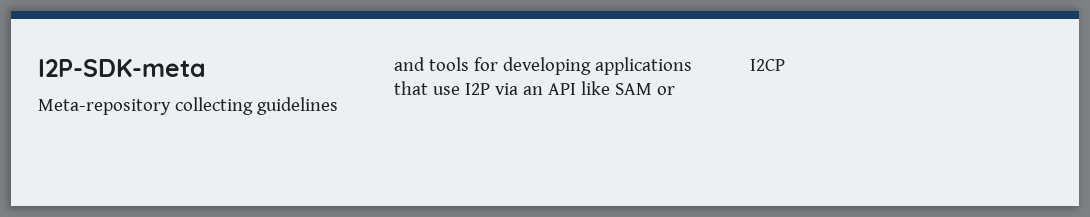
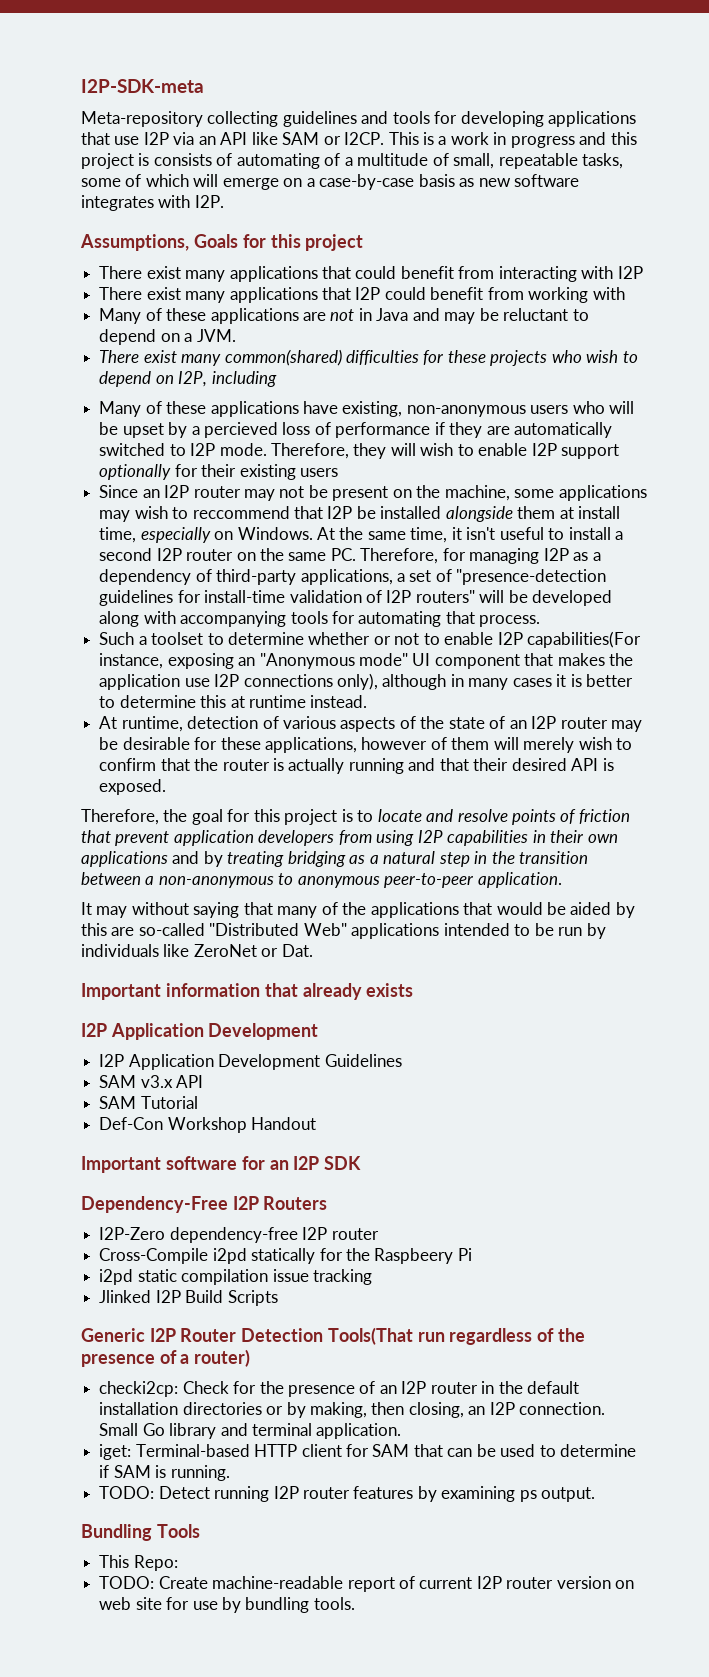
- Meta-repository collecting guidelines and tools for developing applications that use I2P via an API like SAM or I2CP
+ Meta-repository collecting guidelines and tools for developing applications that use I2P via an API like SAM or I2CP. This is a work in progress and this project is consists of automating of a multitude of small, repeatable tasks, some of which will emerge on a case-by-case basis as new software integrates with I2P.
+ Assumptions, Goals for this project
+ There exist many applications that could benefit from interacting with I2P
+ There exist many applications that I2P could benefit from working with
+ Many of these applications are not in Java and may be reluctant to depend on a JVM.
+ There exist many common(shared) difficulties for these projects who wish to depend on I2P, including
+ Many of these applications have existing, non-anonymous users who will be upset by a percieved loss of performance if they are automatically switched to I2P mode. Therefore, they will wish to enable I2P support optionally for their existing users
+ Since an I2P router may not be present on the machine, some applications may wish to reccommend that I2P be installed alongside them at install time, especially on Windows. At the same time, it isn't useful to install a second I2P router on the same PC. Therefore, for managing I2P as a dependency of third-party applications, a set of "presence-detection guidelines for install-time validation of I2P routers" will be developed along with accompanying tools for automating that process.
+ Such a toolset to determine whether or not to enable I2P capabilities(For instance, exposing an "Anonymous mode" UI component that makes the application use I2P connections only), although in many cases it is better to determine this at runtime instead.
+ At runtime, detection of various aspects of the state of an I2P router may be desirable for these applications, however of them will merely wish to confirm that the router is actually running and that their desired API is exposed.
+ Therefore, the goal for this project is to locate and resolve points of friction that prevent application developers from using I2P capabilities in their own applications and by treating bridging as a natural step in the transition between a non-anonymous to anonymous peer-to-peer application.
+ It may without saying that many of the applications that would be aided by this are so-called "Distributed Web" applications intended to be run by individuals like ZeroNet or Dat.
+ Important information that already exists
+ I2P Application Development
+ I2P Application Development Guidelines
+ SAM v3.x API
+ SAM Tutorial
+ Def-Con Workshop Handout
+ Important software for an I2P SDK
+ Dependency-Free I2P Routers
+ I2P-Zero dependency-free I2P router
+ Cross-Compile i2pd statically for the Raspbeery Pi
+ i2pd static compilation issue tracking
+ Jlinked I2P Build Scripts
+ Generic I2P Router Detection Tools(That run regardless of the presence of a router)
+ checki2cp: Check for the presence of an I2P router in the default installation directories or by making, then closing, an I2P connection. Small Go library and terminal application.
+ iget: Terminal-based HTTP client for SAM that can be used to determine if SAM is running.
+ TODO: Detect running I2P router features by examining ps output.
+ Bundling Tools
+ This Repo:
+ TODO: Create machine-readable report of current I2P router version on web site for use by bundling tools.

